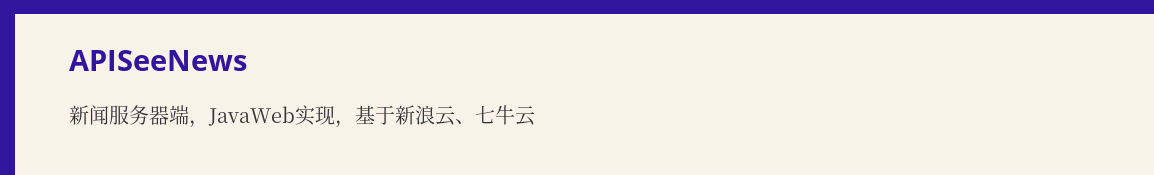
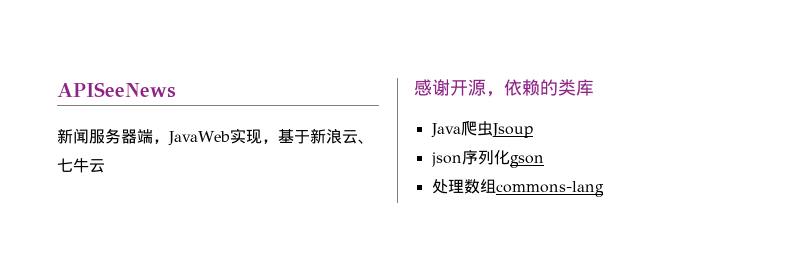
+ 感谢开源，依赖的类库
+ Java爬虫Jsoup
+ json序列化gson
+ 处理数组commons-lang

